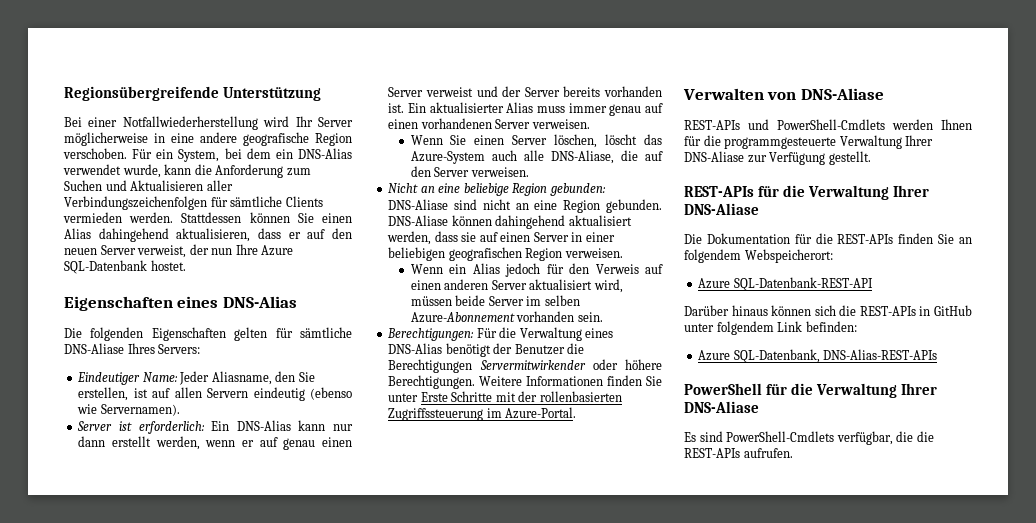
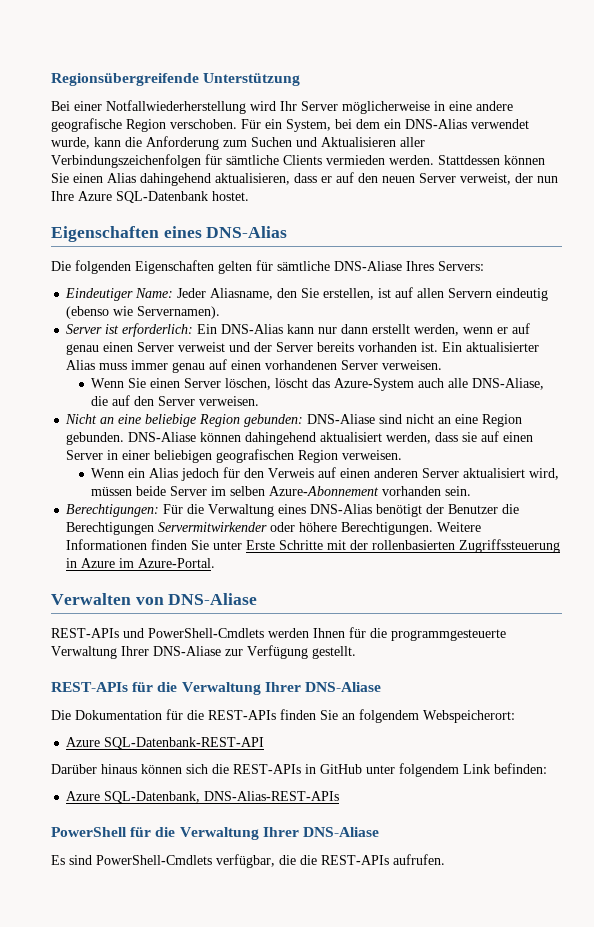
- Weitere Informationen finden Sie unter Erste Schritte mit der rollenbasierten Zugriffssteuerung im Azure-Portal.
+ Weitere Informationen finden Sie unter Erste Schritte mit der rollenbasierten Zugriffssteuerung in Azure im Azure-Portal.

